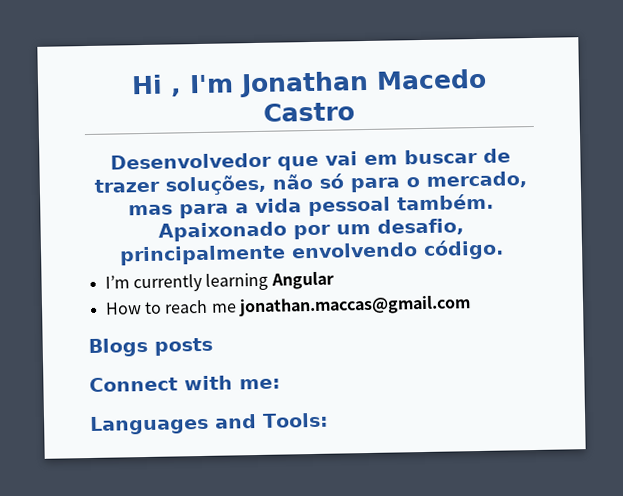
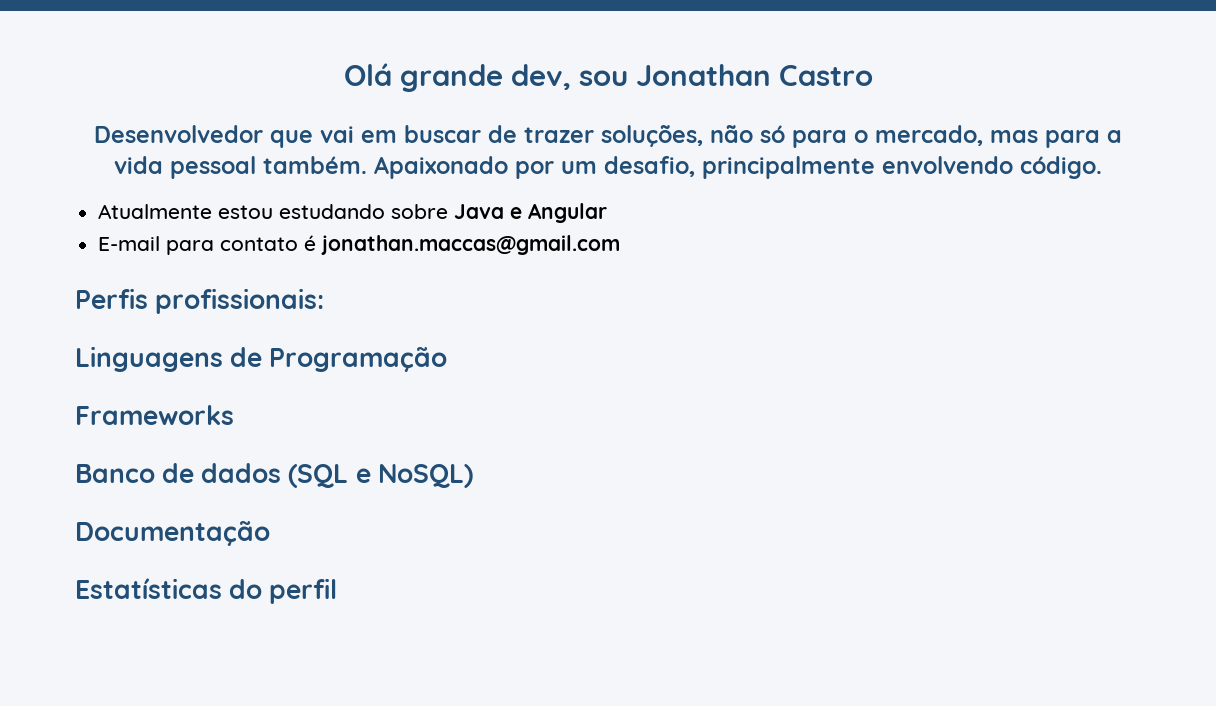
- Hi , I'm Jonathan Macedo Castro
+ Olá grande dev, sou Jonathan Castro
- I’m currently learning Angular
- How to reach me jonathan.maccas@gmail.com
- Blogs posts
- Connect with me:
- Languages and Tools:
+ Atualmente estou estudando sobre Java e Angular
+ E-mail para contato é jonathan.maccas@gmail.com
+ Perfis profissionais:
+ Linguagens de Programação
+ Frameworks
+ Banco de dados (SQL e NoSQL)
+ Documentação
+ Estatísticas do perfil

